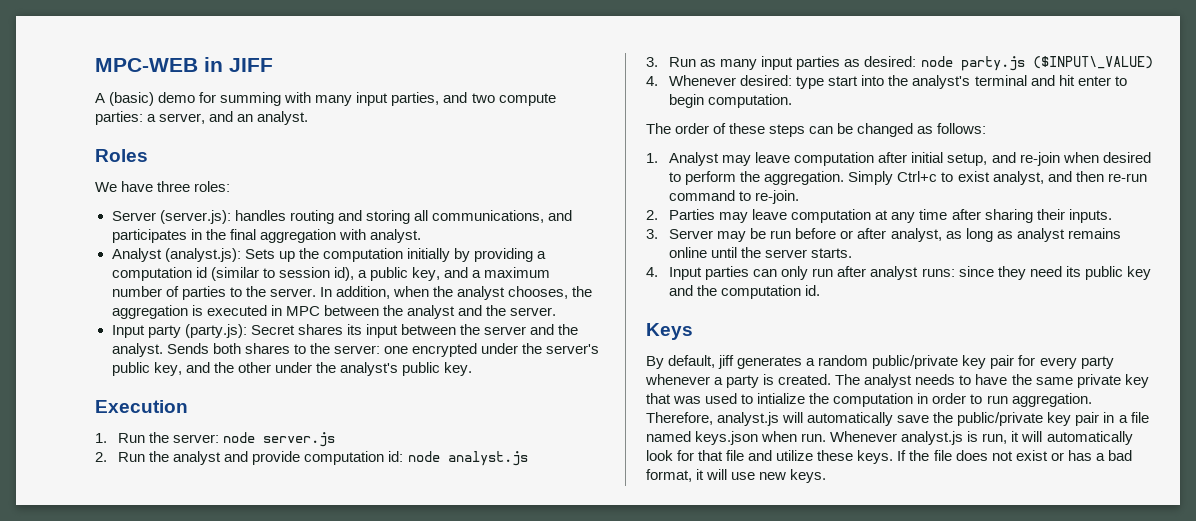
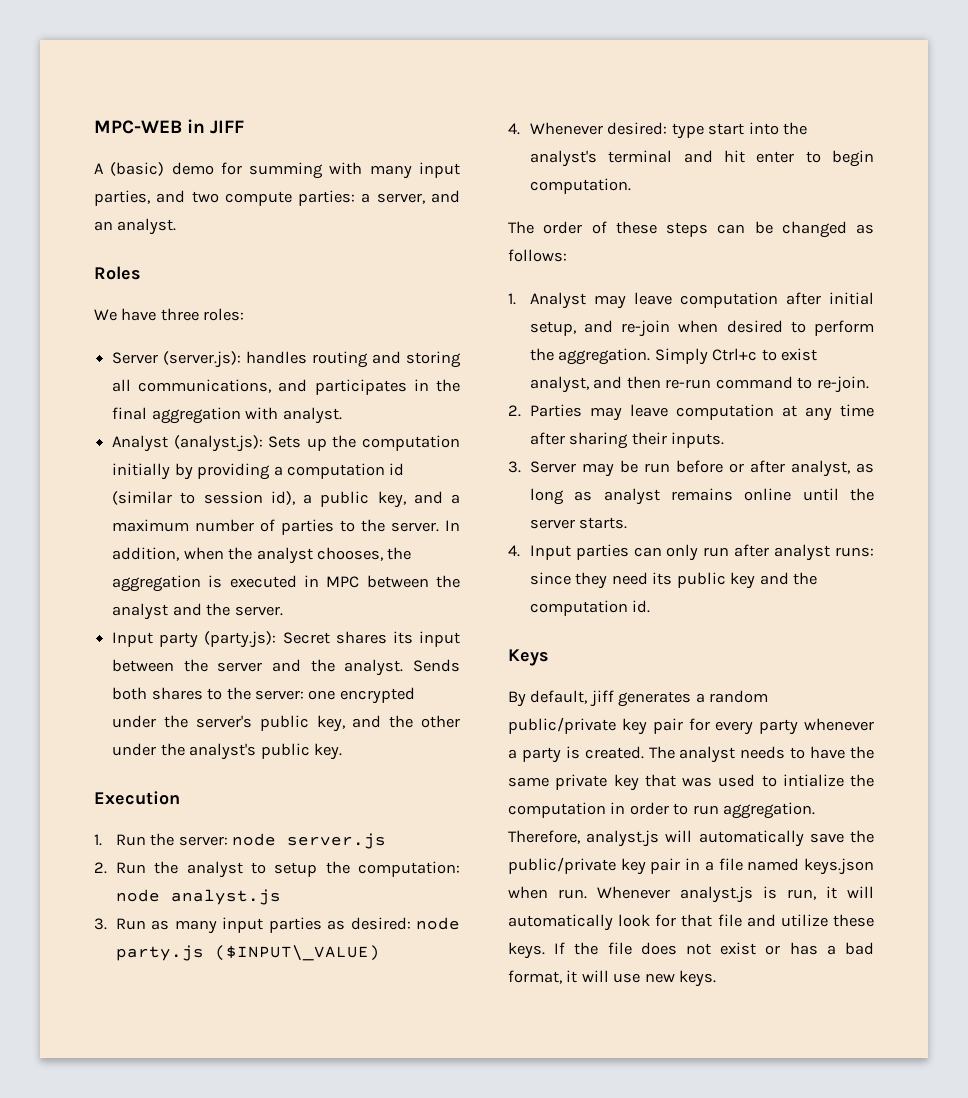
- 2. Run the analyst and provide computation id: node analyst.js
+ 2. Run the analyst to setup the computation: node analyst.js

